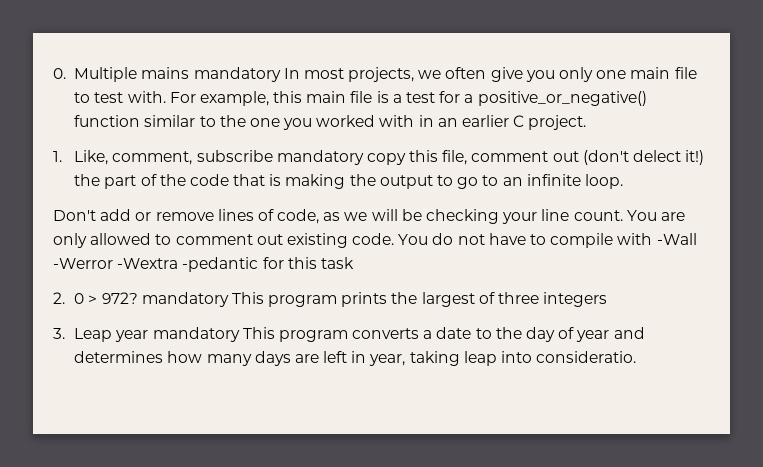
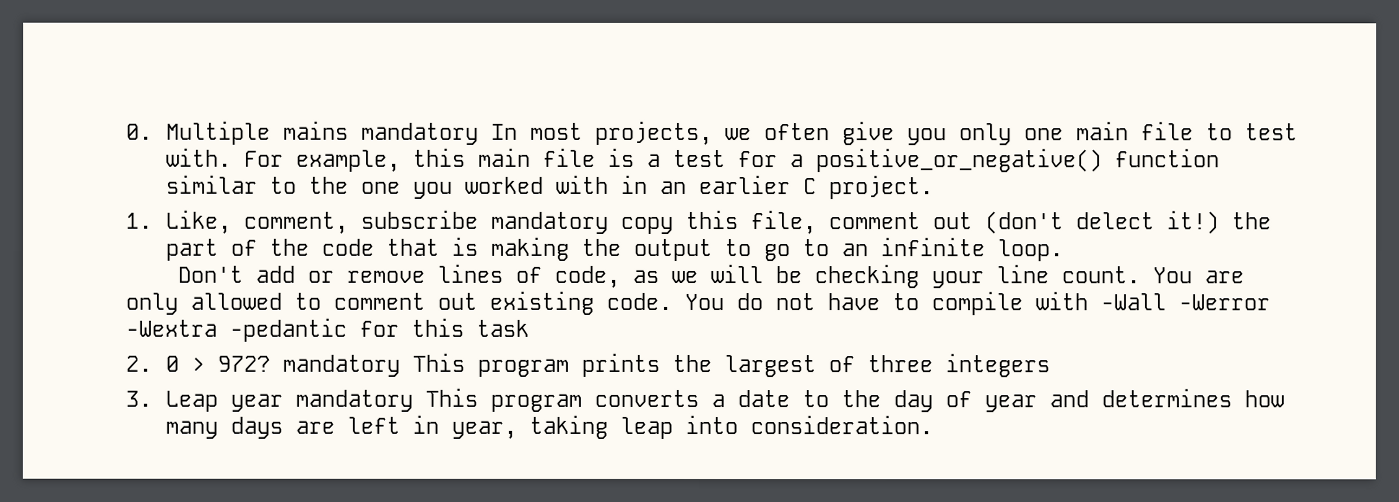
- 3. Leap year mandatory This program converts a date to the day of year and determines how many days are left in year, taking leap into consideratio.
+ 3. Leap year mandatory This program converts a date to the day of year and determines how many days are left in year, taking leap into consideration.

